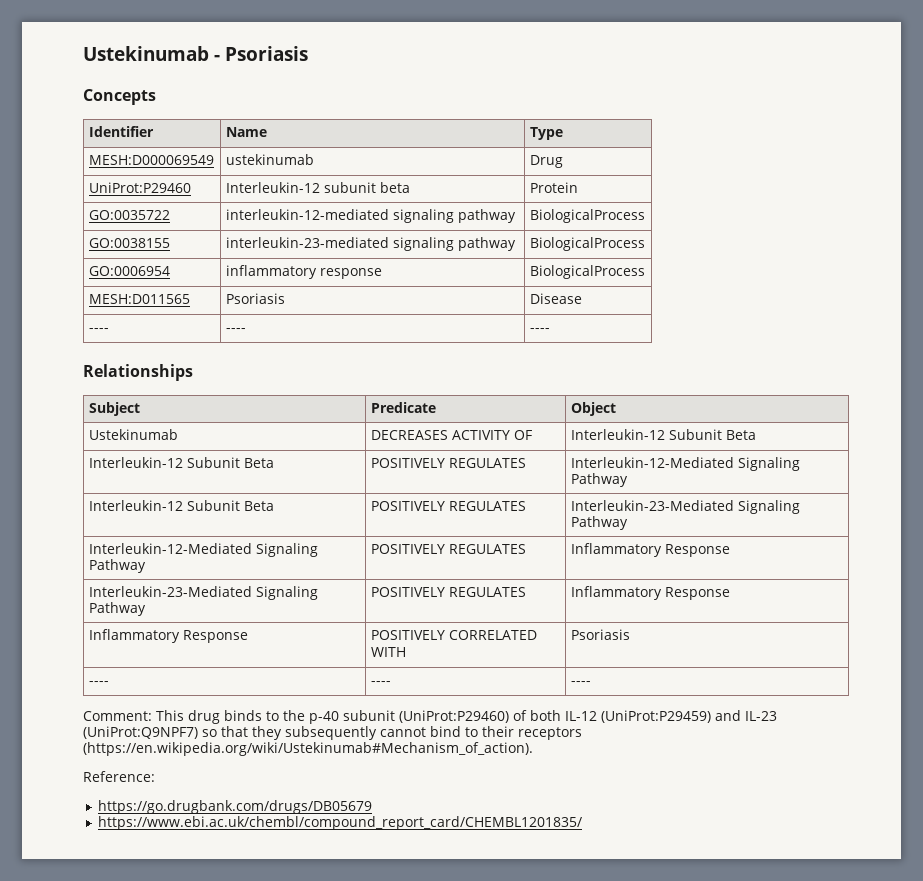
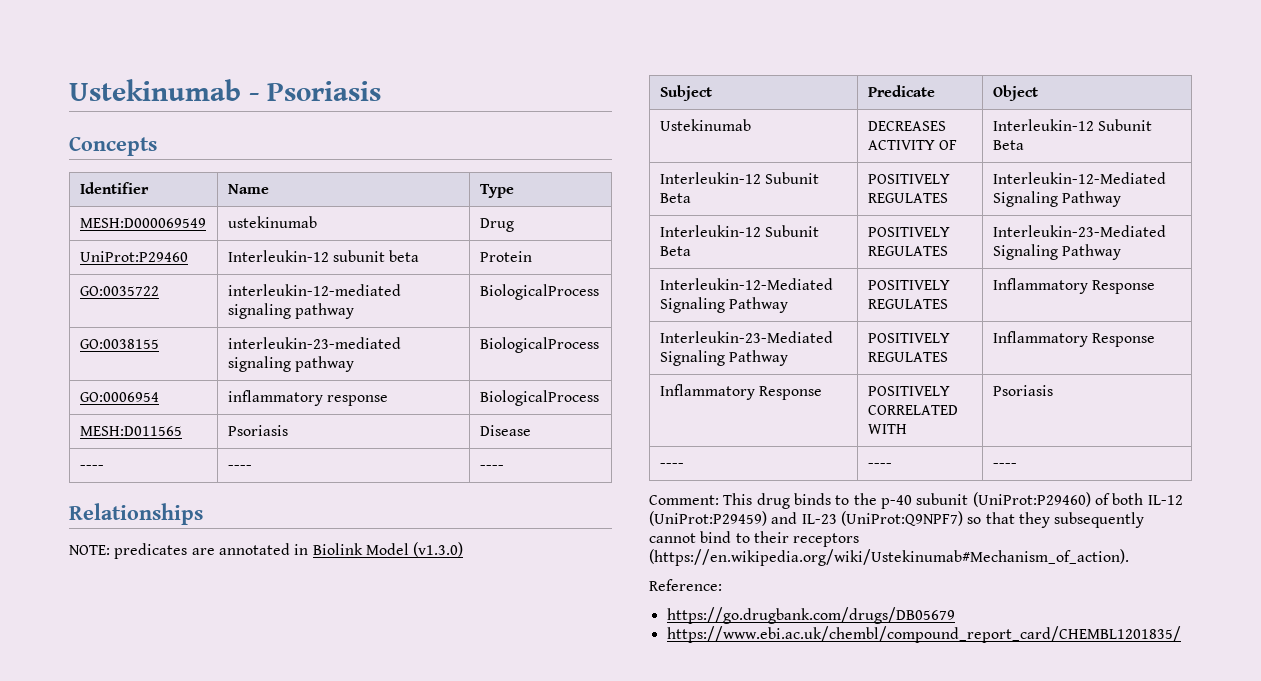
+ NOTE: predicates are annotated in Biolink Model (v1.3.0)

